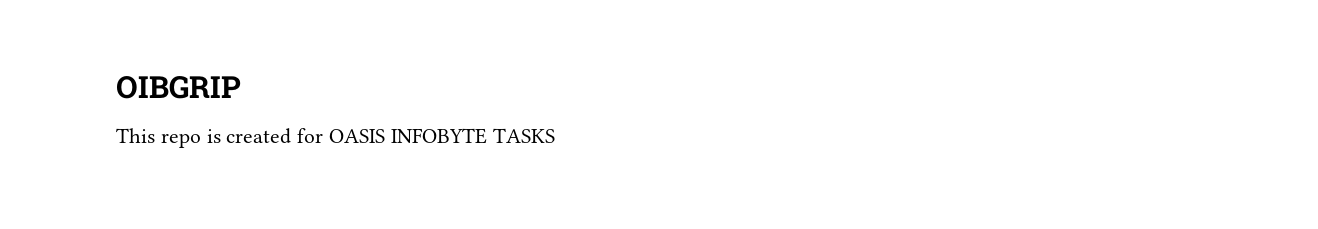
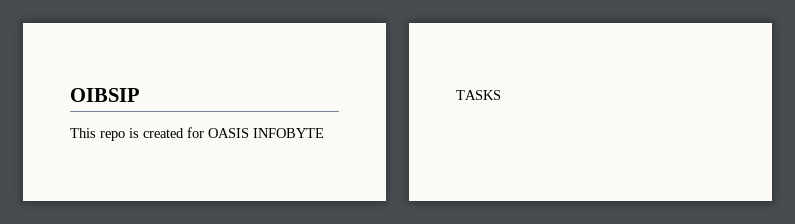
- OIBGRIP
+ OIBSIP

